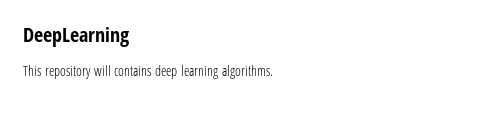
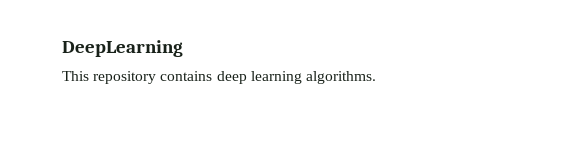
- This repository will contains deep learning algorithms.
+ This repository contains deep learning algorithms.

